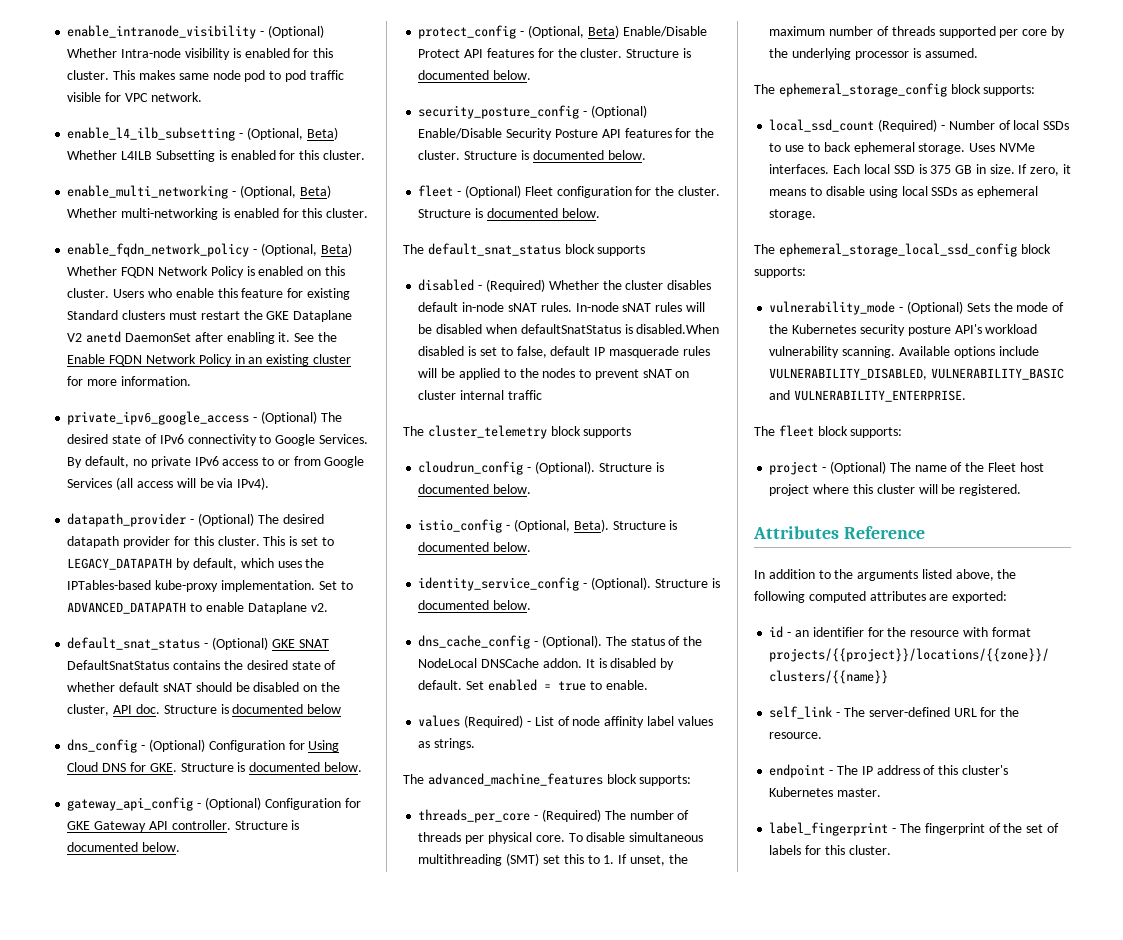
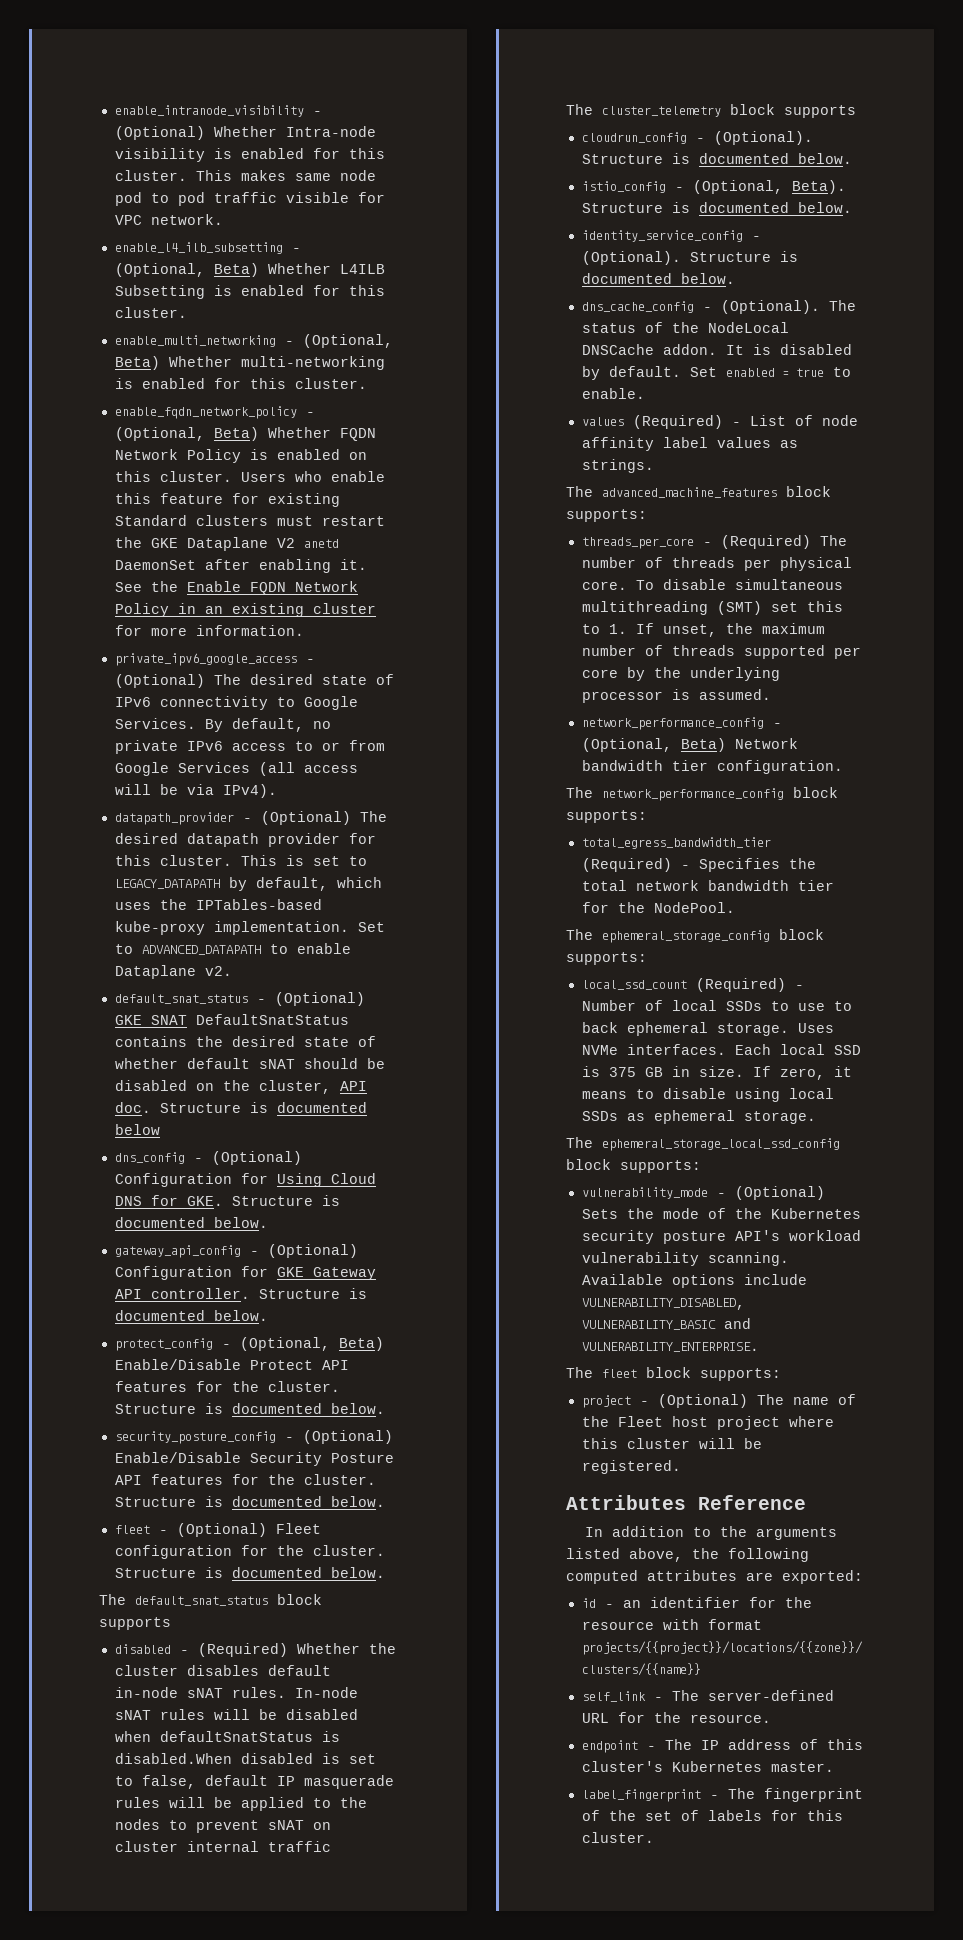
+ network_performance_config - (Optional, Beta) Network bandwidth tier configuration.
+ The network_performance_config block supports:
+ total_egress_bandwidth_tier (Required) - Specifies the total network bandwidth tier for the NodePool.

